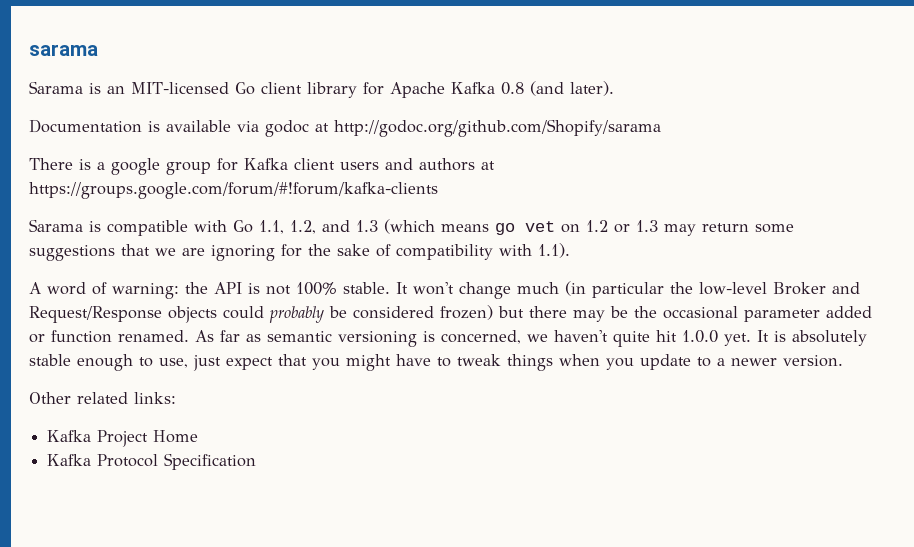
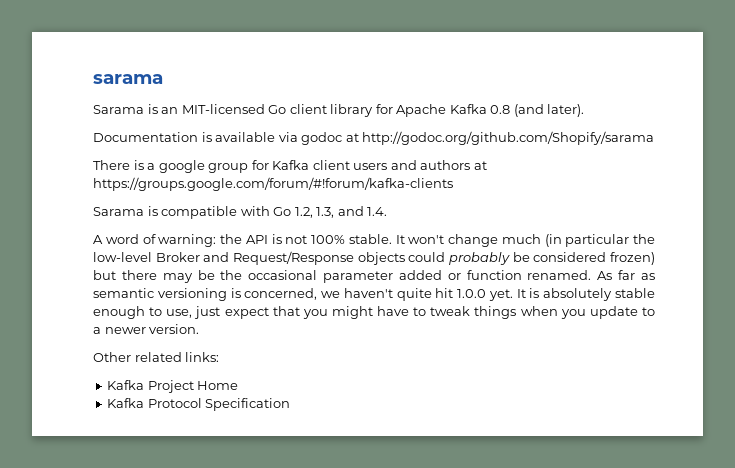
- Sarama is compatible with Go 1.1, 1.2, and 1.3 (which means go vet on 1.2 or 1.3 may return some suggestions that we are ignoring for the sake of compatibility with 1.1).
+ Sarama is compatible with Go 1.2, 1.3, and 1.4.

